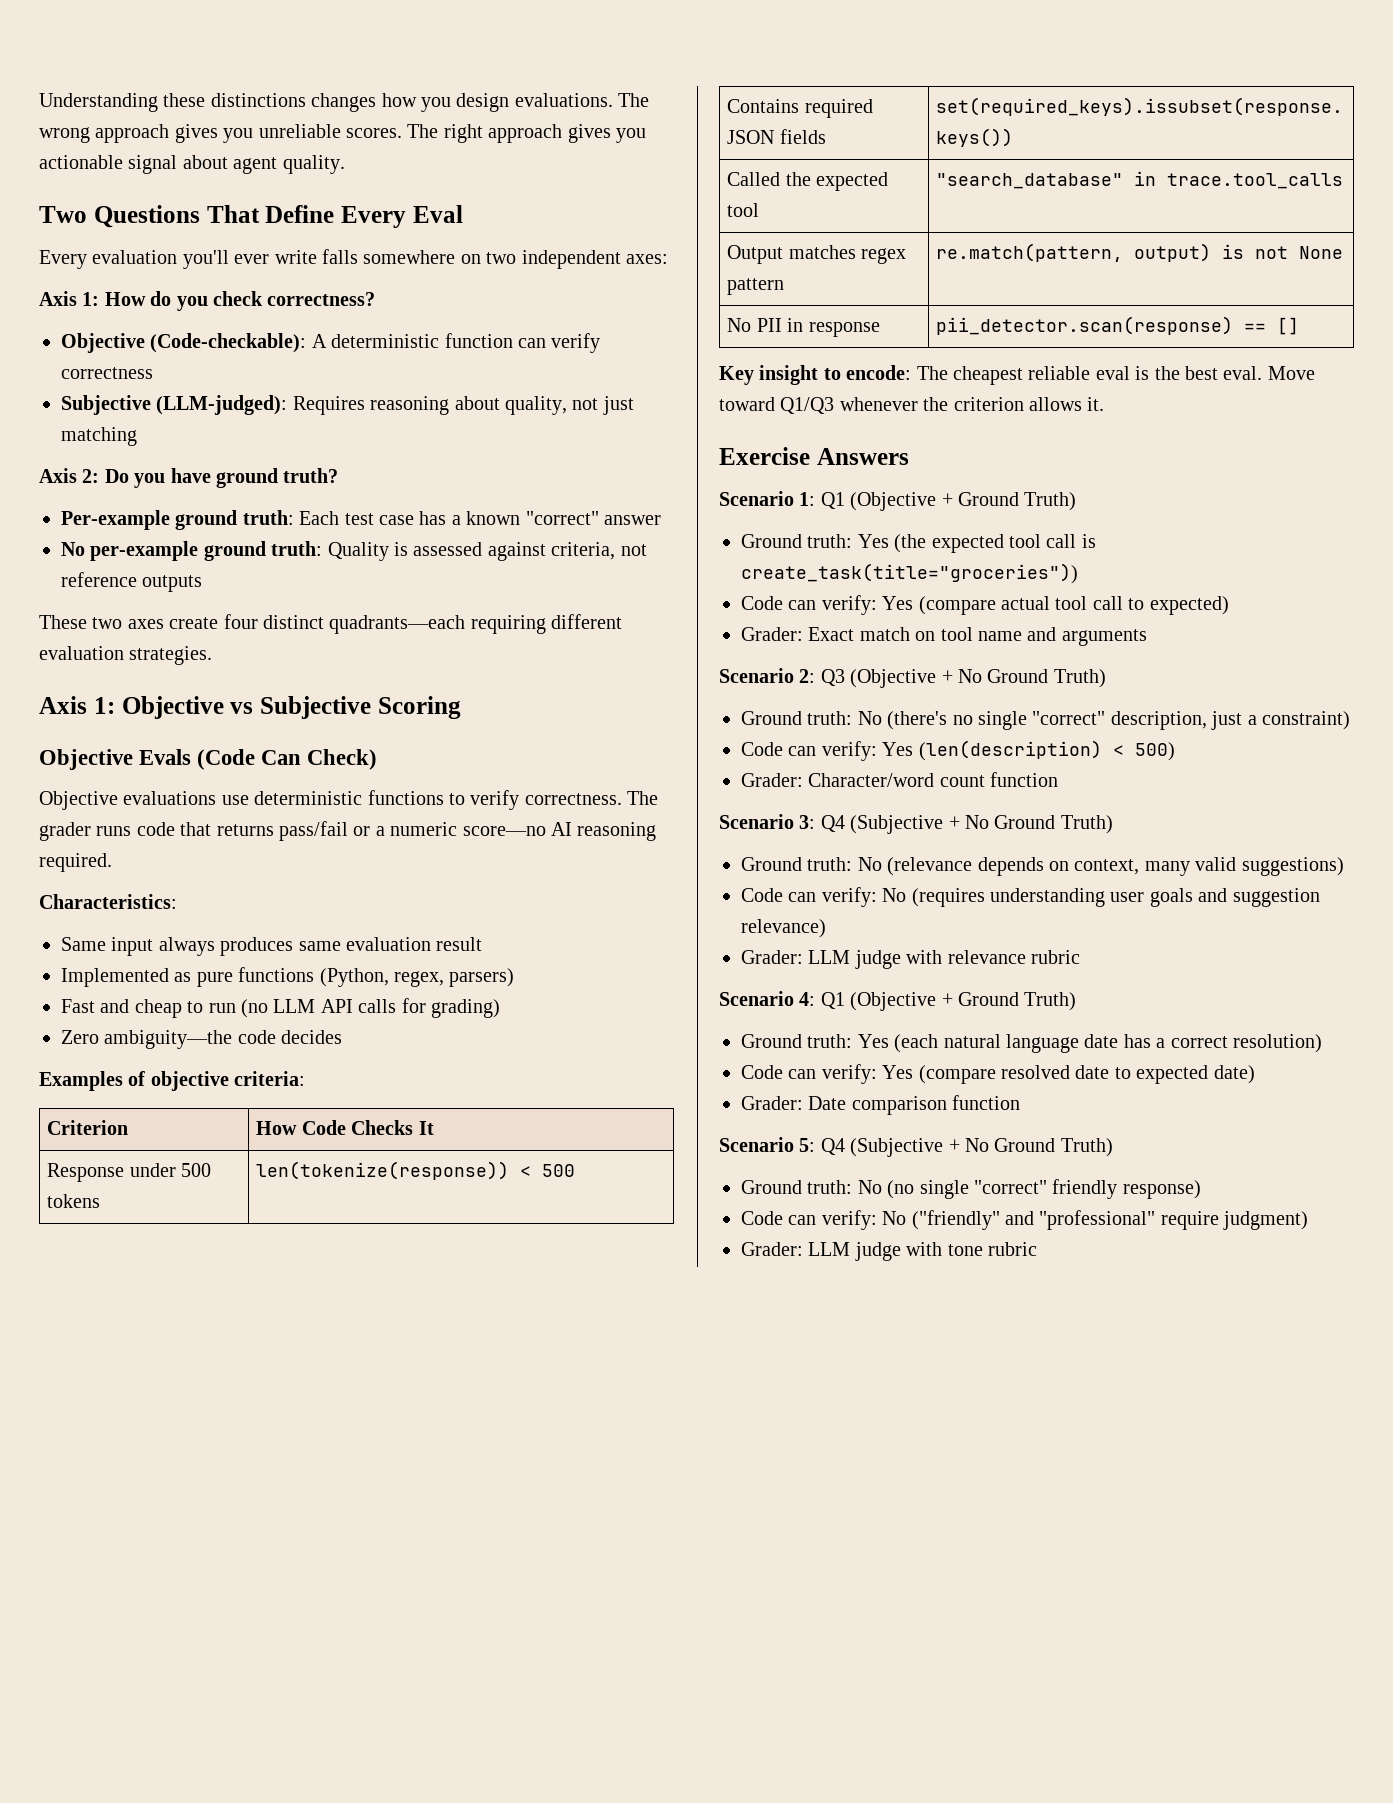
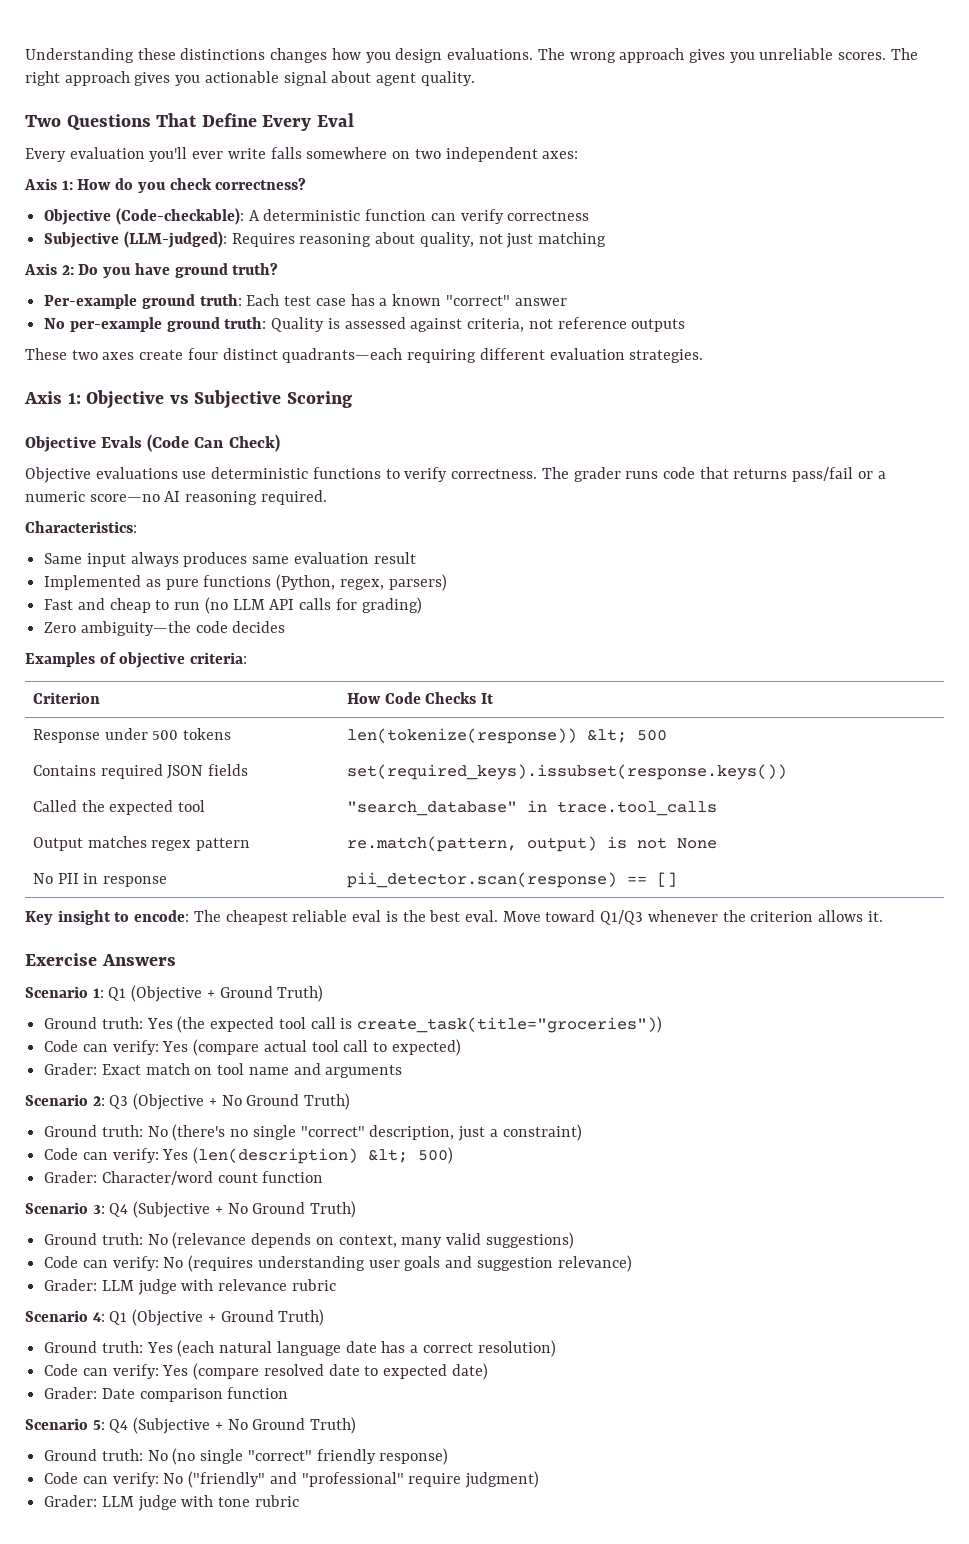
- Response under 500 tokens | len(tokenize(response)) < 500
+ Response under 500 tokens | len(tokenize(response)) &lt; 500
- Code can verify: Yes (len(description) < 500)
+ Code can verify: Yes (len(description) &lt; 500)

